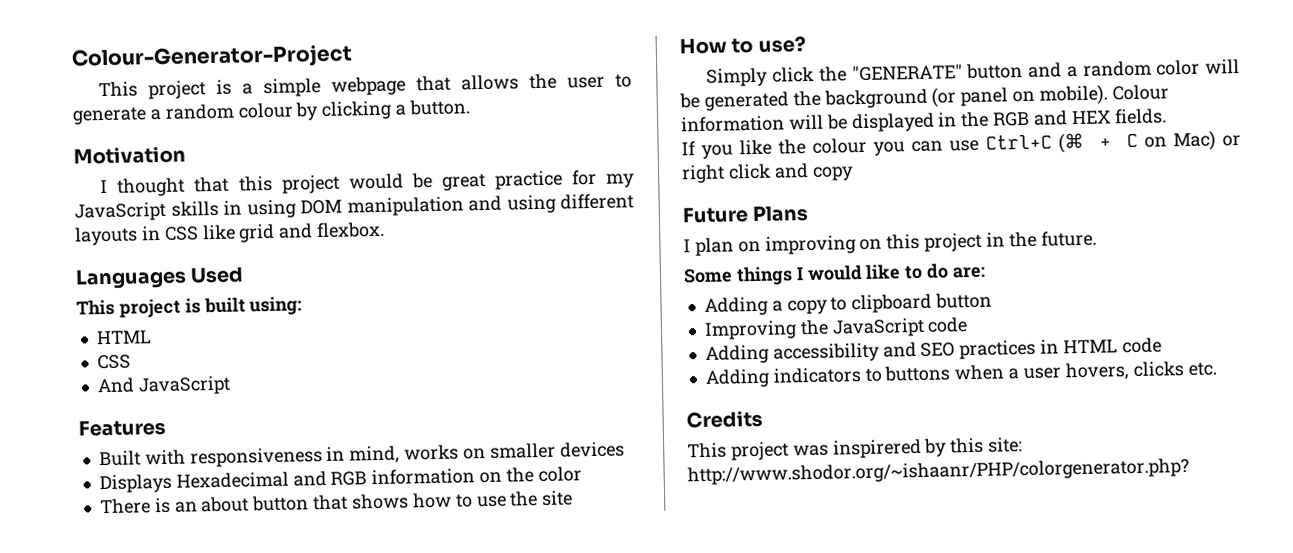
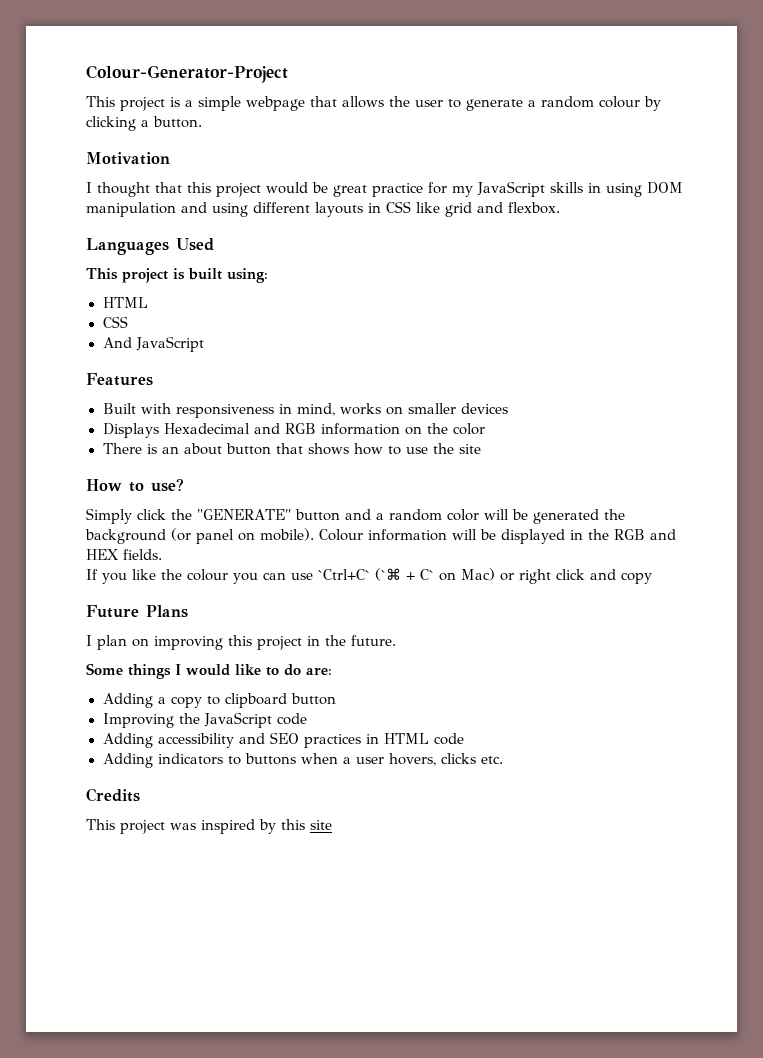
- If you like the colour you can use Ctrl+C (⌘ + C on Mac) or right click and copy
+ If you like the colour you can use `Ctrl+C` (`⌘ + C` on Mac) or right click and copy
- I plan on improving on this project in the future.
+ I plan on improving this project in the future.
- This project was inspirered by this site: http://www.shodor.org/~ishaanr/PHP/colorgenerator.php?
+ This project was inspired by this site

